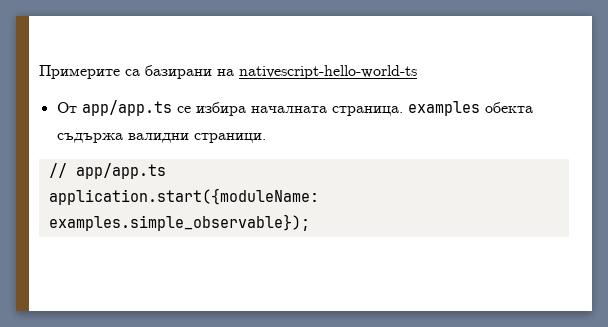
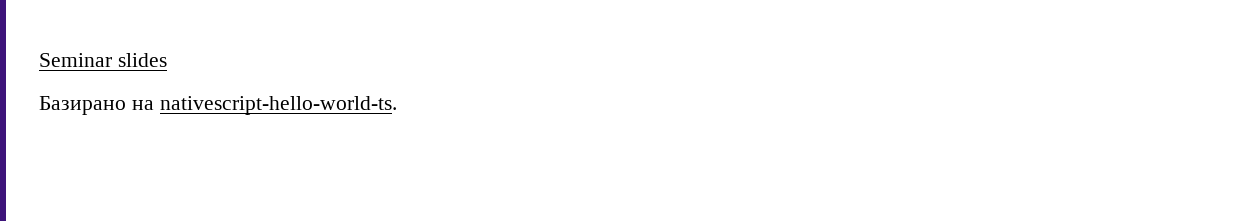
- Примерите са базирани на nativescript-hello-world-ts
- От app/app.ts се избира началната страница. examples обекта съдържа валидни страници.
- // app/app.ts
- application.start({moduleName: examples.simple_observable});
+ Seminar slides
+ Базирано на nativescript-hello-world-ts.

